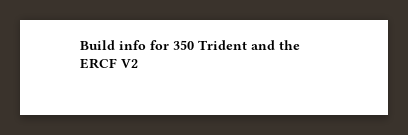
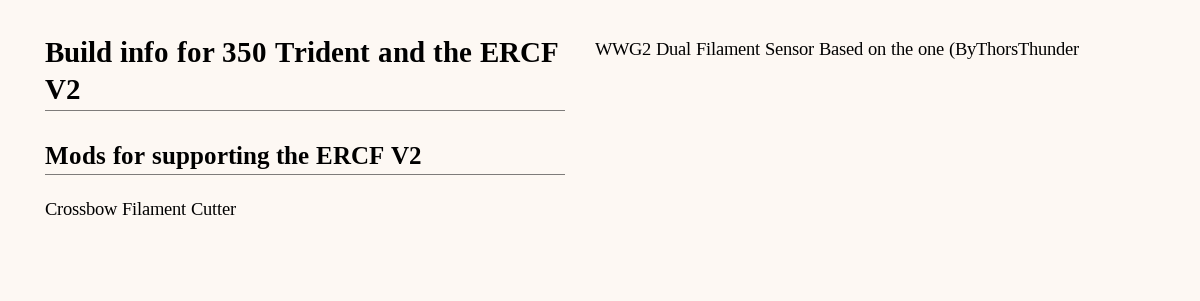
+ Mods for supporting the ERCF V2
+ Crossbow Filament Cutter
+ WWG2 Dual Filament Sensor Based on the one (ByThorsThunder

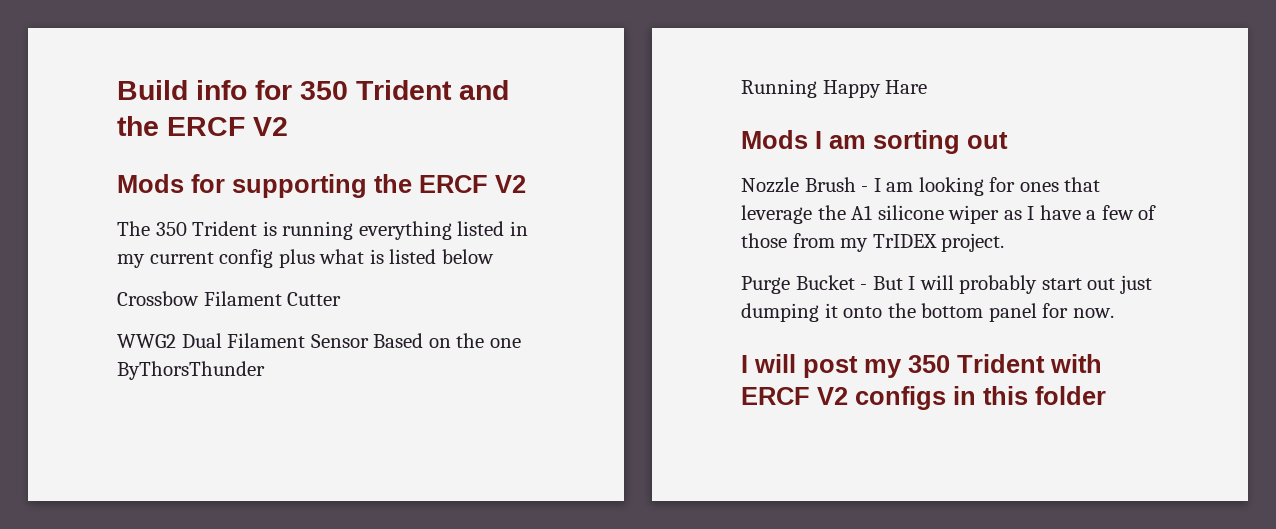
+ The 350 Trident is running everything listed in my current config plus what is listed below
- WWG2 Dual Filament Sensor Based on the one (ByThorsThunder
+ WWG2 Dual Filament Sensor Based on the one ByThorsThunder
+ Running Happy Hare
+ Mods I am sorting out
+ Nozzle Brush - I am looking for ones that leverage the A1 silicone wiper as I have a few of those from my TrIDEX project.
+ Purge Bucket - But I will probably start out just dumping it onto the bottom panel for now.
+ I will post my 350 Trident with ERCF V2 configs in this folder

